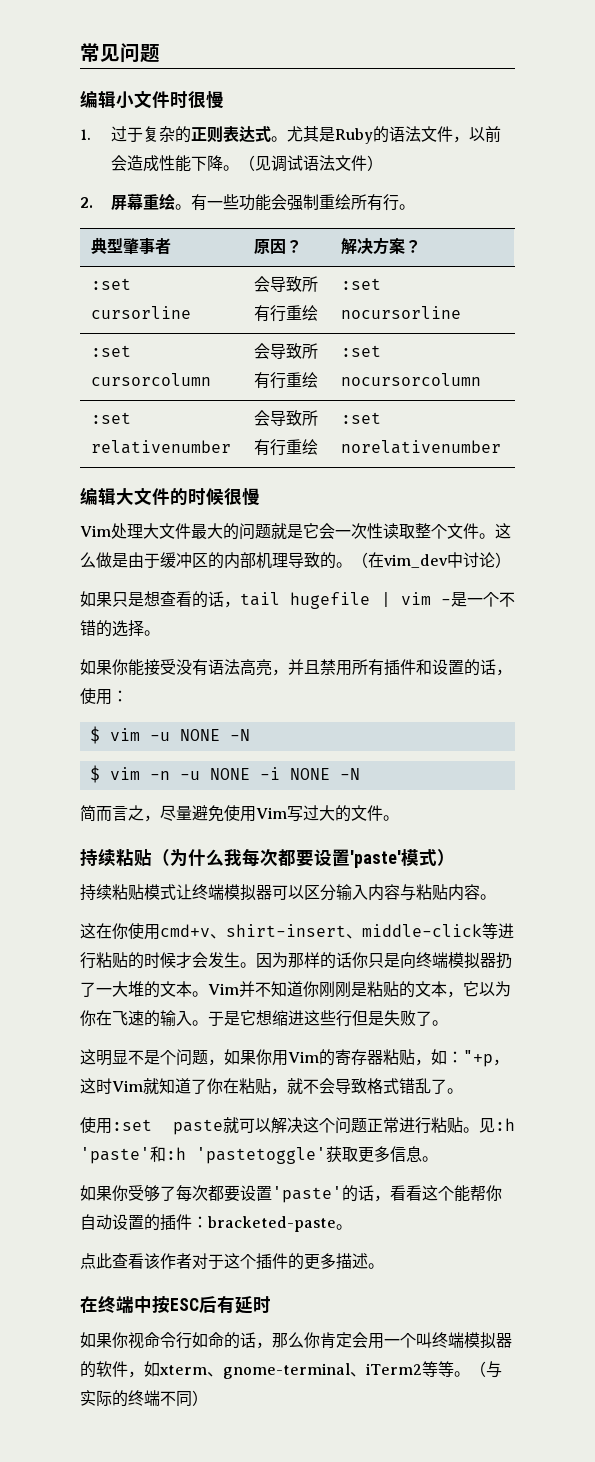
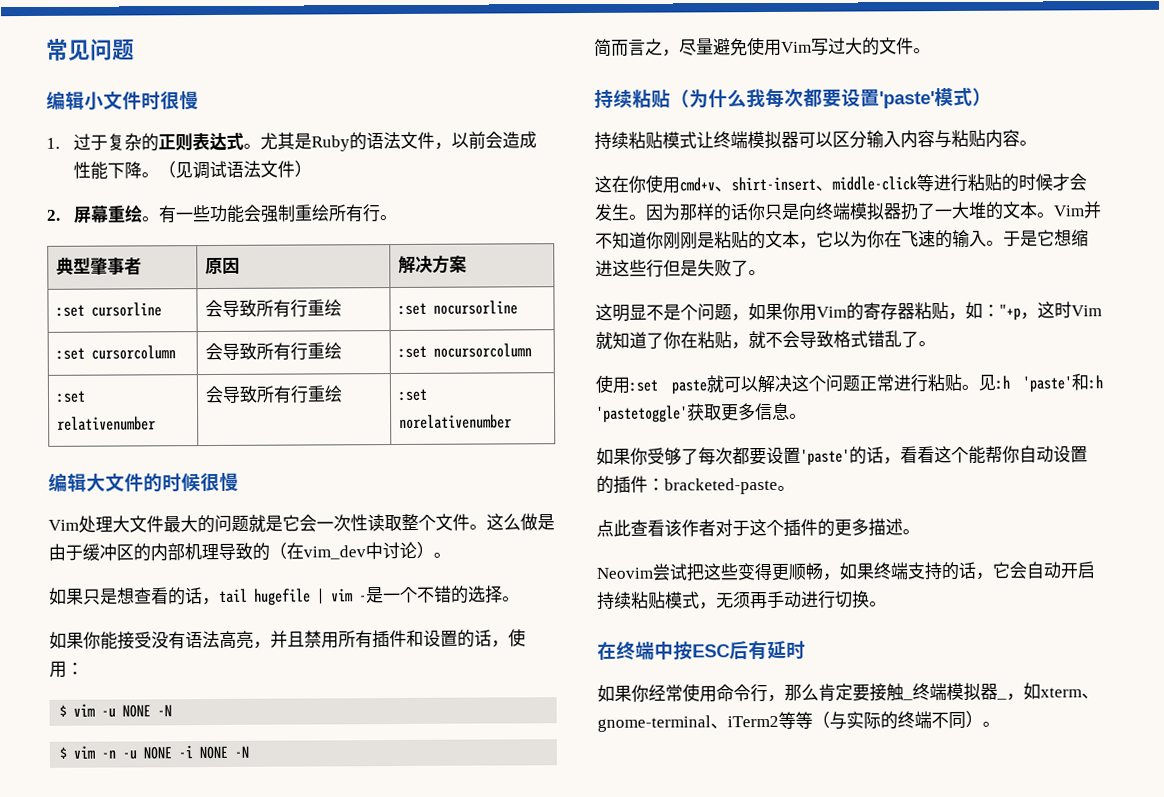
- 典型肇事者 | 原因？ | 解决方案？
+ 典型肇事者 | 原因 | 解决方案
- 这么做是由于缓冲区的内部机理导致的。（在vim_dev中讨论）
+ 这么做是由于缓冲区的内部机理导致的（在vim_dev中讨论）。
+ Neovim尝试把这些变得更顺畅，如果终端支持的话，它会自动开启持续粘贴模式，无须再手动进行切换。
- 如果你视命令行如命的话，那么你肯定会用一个叫终端模拟器的软件，如xterm、gnome-terminal、iTerm2等等。（与实际的终端不同）
+ 如果你经常使用命令行，那么肯定要接触_终端模拟器_，如xterm、gnome-terminal、iTerm2等等（与实际的终端不同）。

